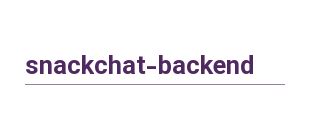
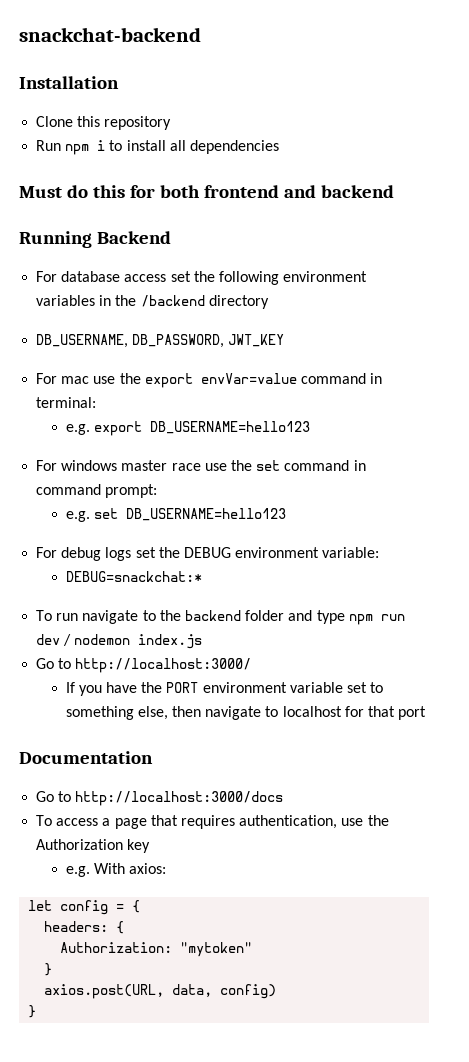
+ Installation
+ Clone this repository
+ Run npm i to install all dependencies
+ Must do this for both frontend and backend
+ Running Backend
+ For database access set the following environment variables in the /backend directory
+ DB_USERNAME, DB_PASSWORD, JWT_KEY
+ For mac use the export envVar=value command in terminal:
+ e.g. export DB_USERNAME=hello123
+ For windows master race use the set command in command prompt:
+ e.g. set DB_USERNAME=hello123
+ For debug logs set the DEBUG environment variable:
+ DEBUG=snackchat:*
+ To run navigate to the backend folder and type npm run dev / nodemon index.js
+ Go to http://localhost:3000/
+ If you have the PORT environment variable set to something else, then navigate to localhost for that port
+ Documentation
+ Go to http://localhost:3000/docs
+ To access a page that requires authentication, use the Authorization key
+ e.g. With axios:
+ let config = {
+ headers: {
+ Authorization: "mytoken"
+ }
+ axios.post(URL, data, config)
+ }

